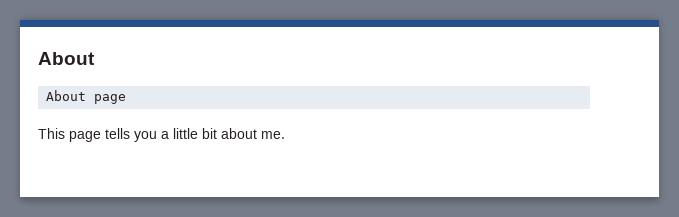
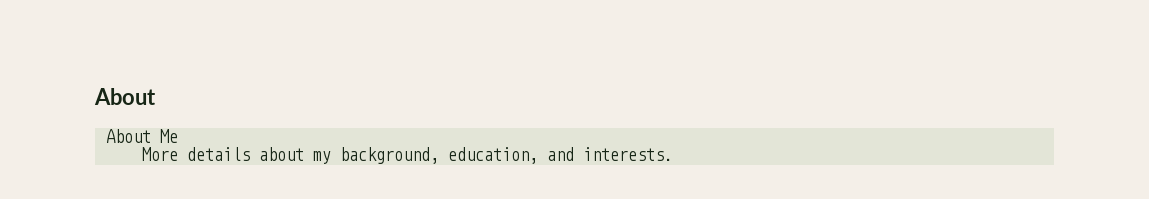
- About page
- This page tells you a little bit about me.
+ About Me
+ More details about my background, education, and interests.

